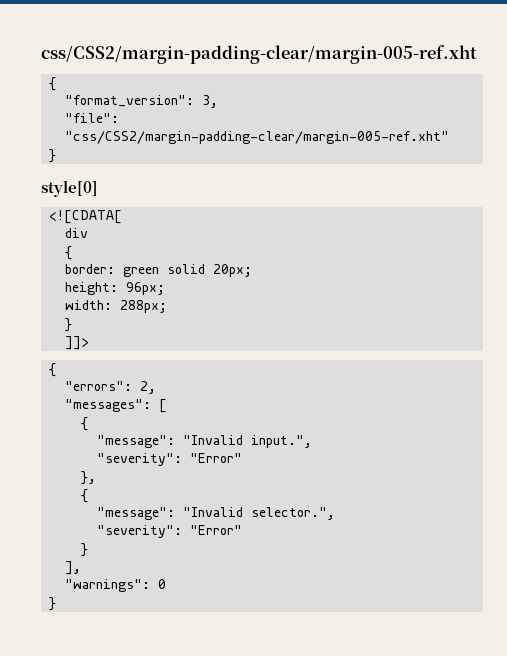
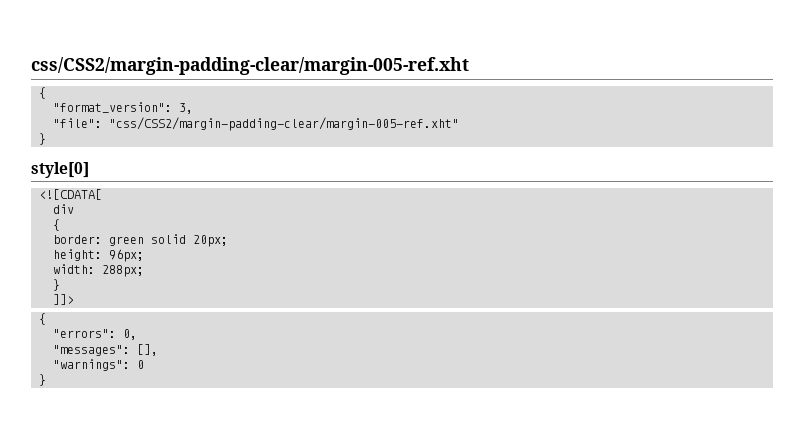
- "errors": 2,
+ "errors": 0,
- "messages": [
- {
- "message": "Invalid input.",
- "severity": "Error"
- },
- {
- "message": "Invalid selector.",
- "severity": "Error"
- }
- ],
+ "messages": [],

